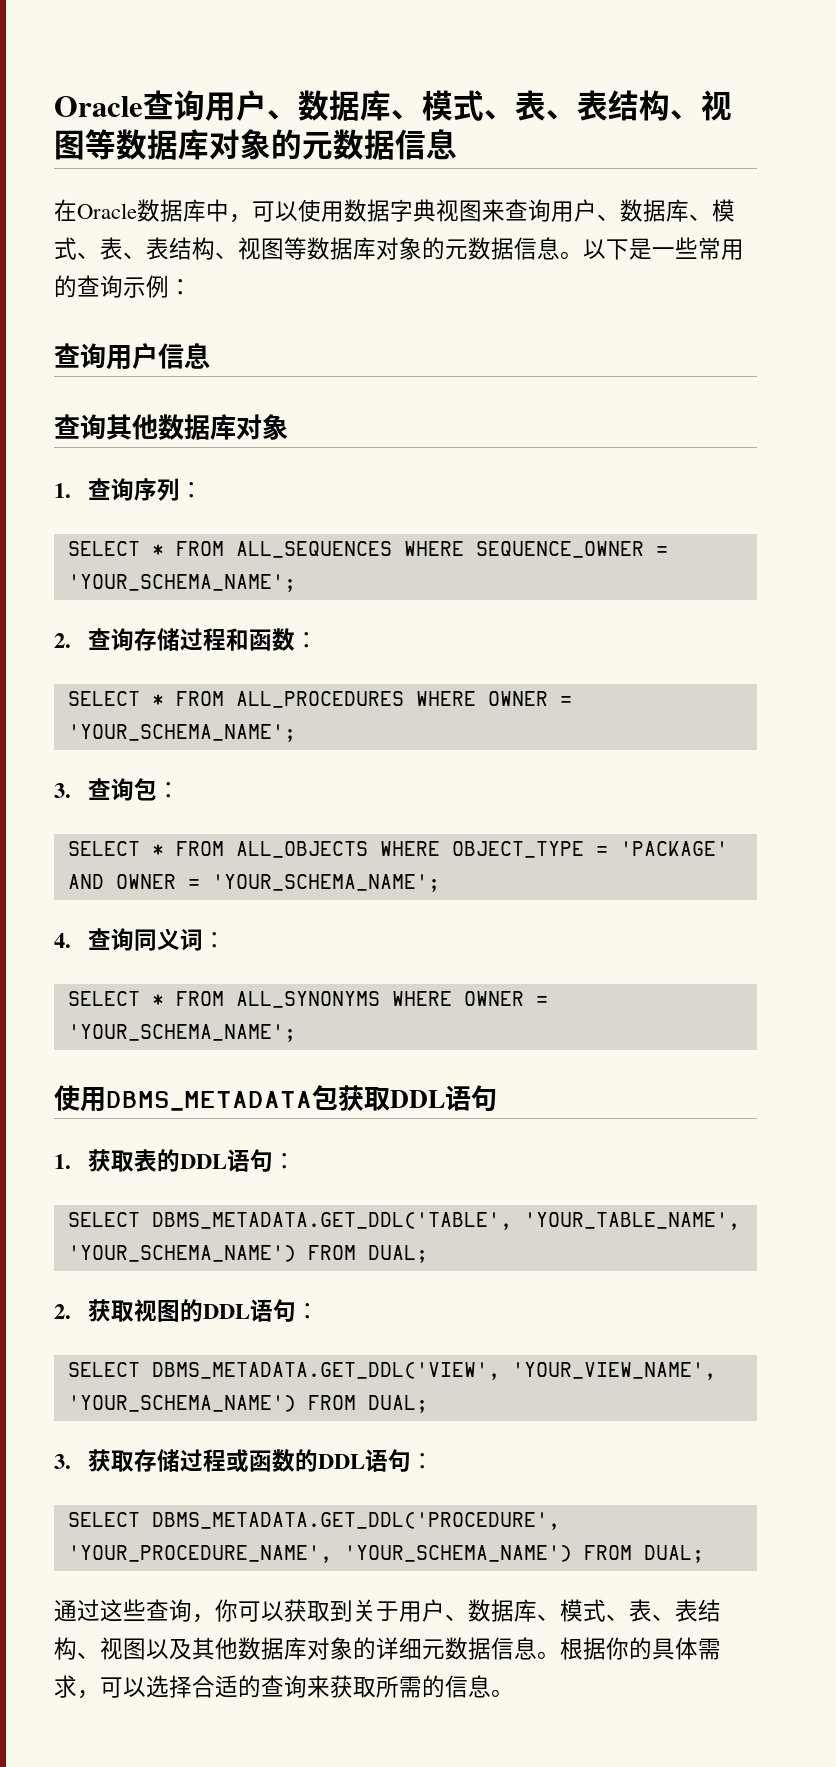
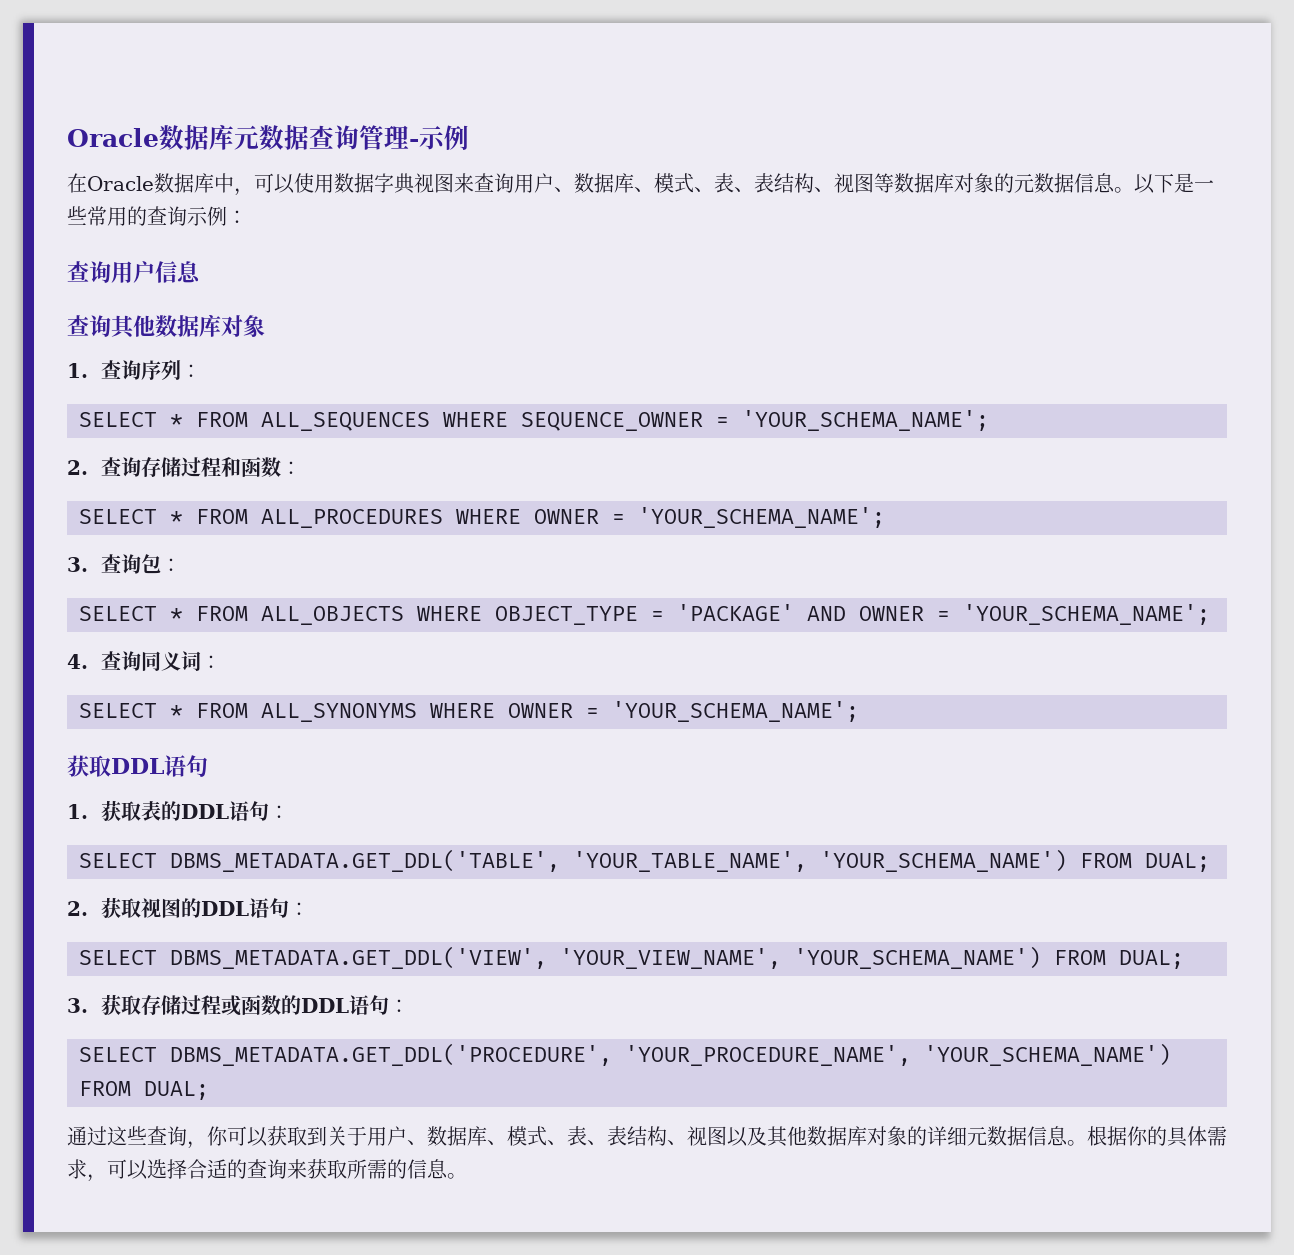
- Oracle查询用户、数据库、模式、表、表结构、视图等数据库对象的元数据信息
+ Oracle数据库元数据查询管理-示例
- 使用DBMS_METADATA包获取DDL语句
+ 获取DDL语句

